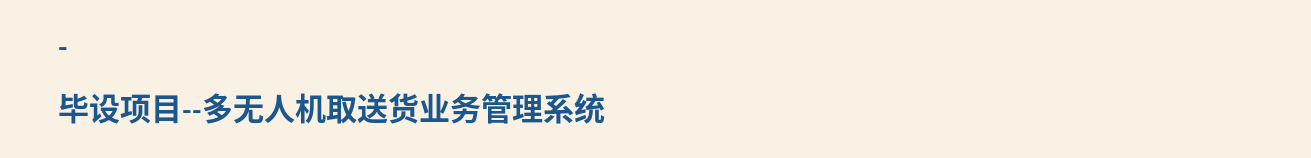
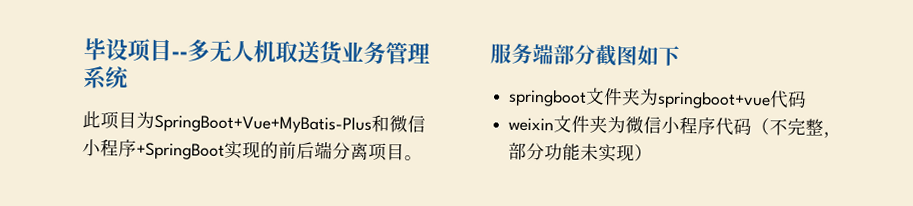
- -
+ 此项目为SpringBoot+Vue+MyBatis-Plus和微信小程序+SpringBoot实现的前后端分离项目。
+ 服务端部分截图如下
+ springboot文件夹为springboot+vue代码
+ weixin文件夹为微信小程序代码（不完整，部分功能未实现）

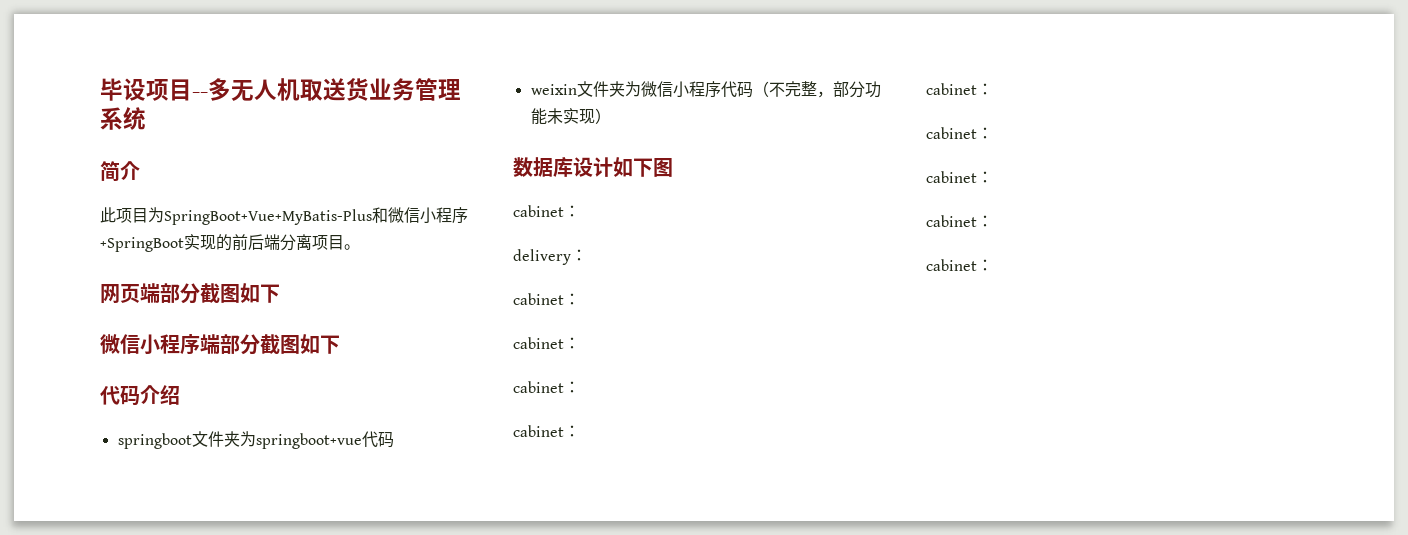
+ 简介
- 服务端部分截图如下
+ 网页端部分截图如下
+ 微信小程序端部分截图如下
+ 代码介绍
+ 数据库设计如下图
+ cabinet：
+ delivery：
+ cabinet：
+ cabinet：
+ cabinet：
+ cabinet：
+ cabinet：
+ cabinet：
+ cabinet：
+ cabinet：
+ cabinet：

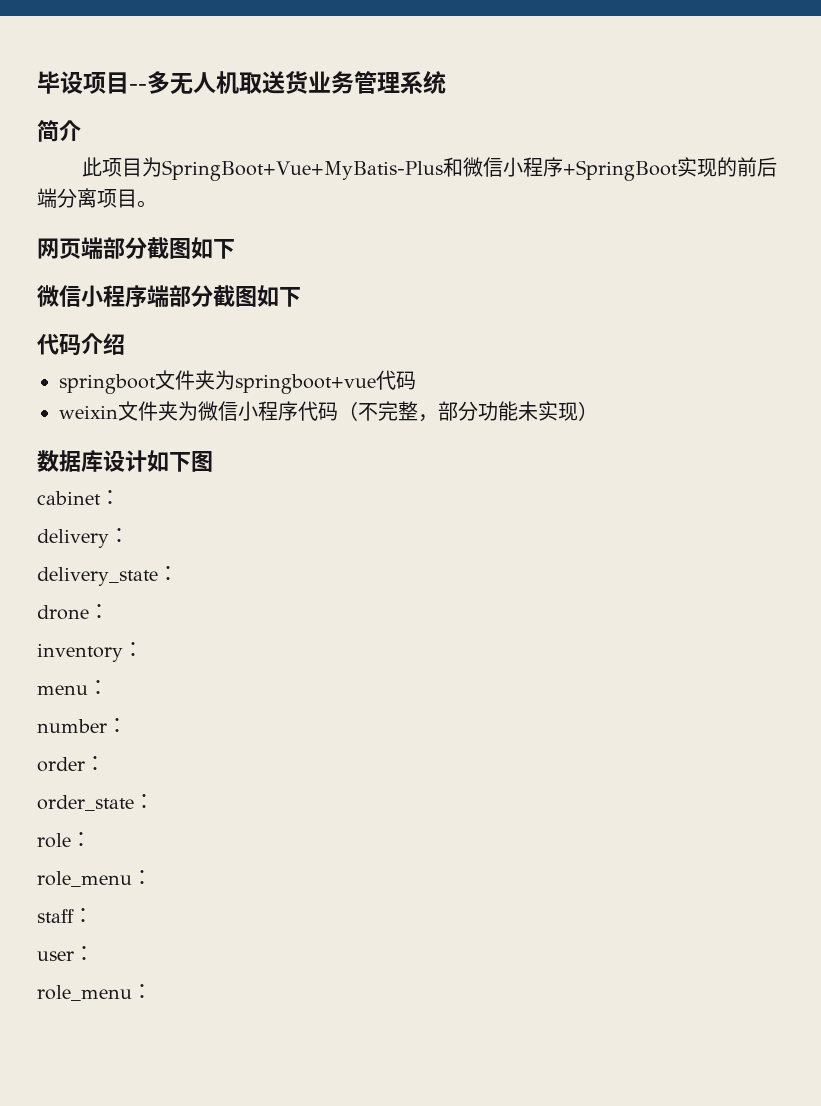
  delivery：
- cabinet：
- cabinet：
- cabinet：
- cabinet：
- cabinet：
- cabinet：
- cabinet：
- cabinet：
- cabinet：
+ delivery_state：
+ drone：
+ inventory：
+ menu：
+ number：
+ order：
+ order_state：
+ role：
+ role_menu：
+ staff：
+ user：
+ role_menu：

